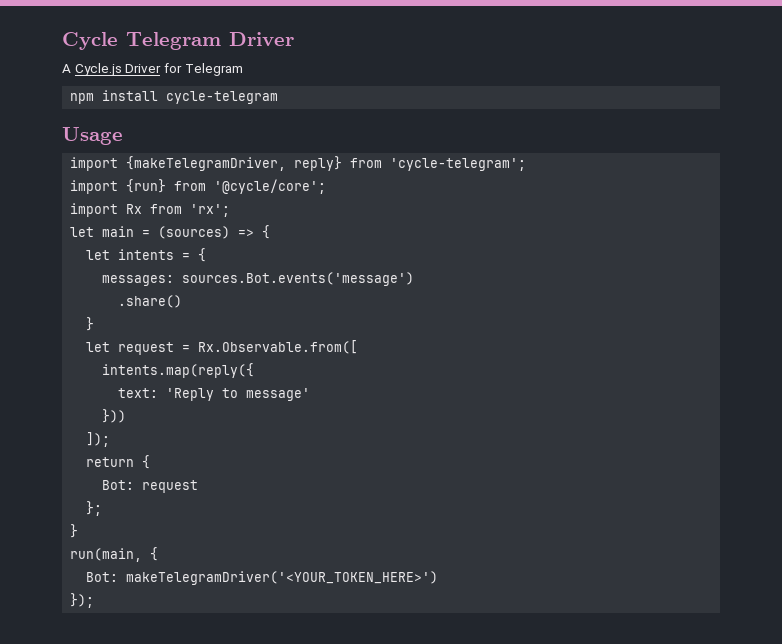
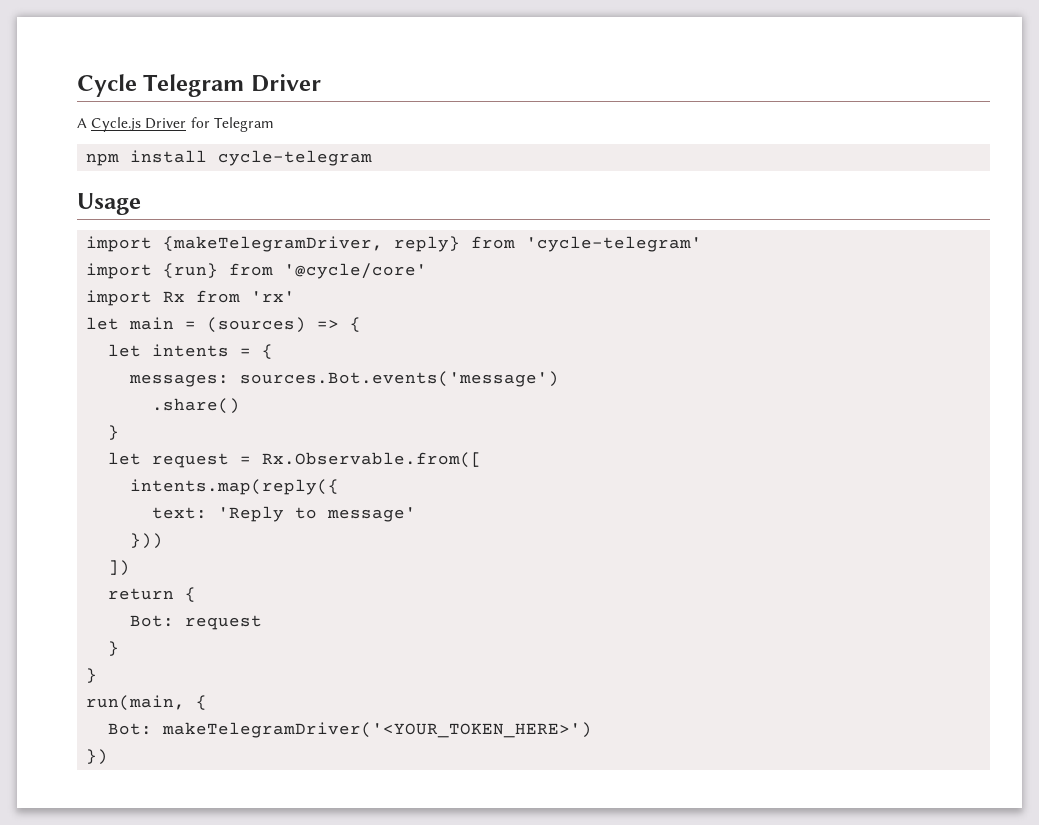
- import {makeTelegramDriver, reply} from 'cycle-telegram';
+ import {makeTelegramDriver, reply} from 'cycle-telegram'
- import {run} from '@cycle/core';
+ import {run} from '@cycle/core'
- import Rx from 'rx';
+ import Rx from 'rx'
- ]);
+ ])
  Bot: request
- };
+ }
- });
+ })

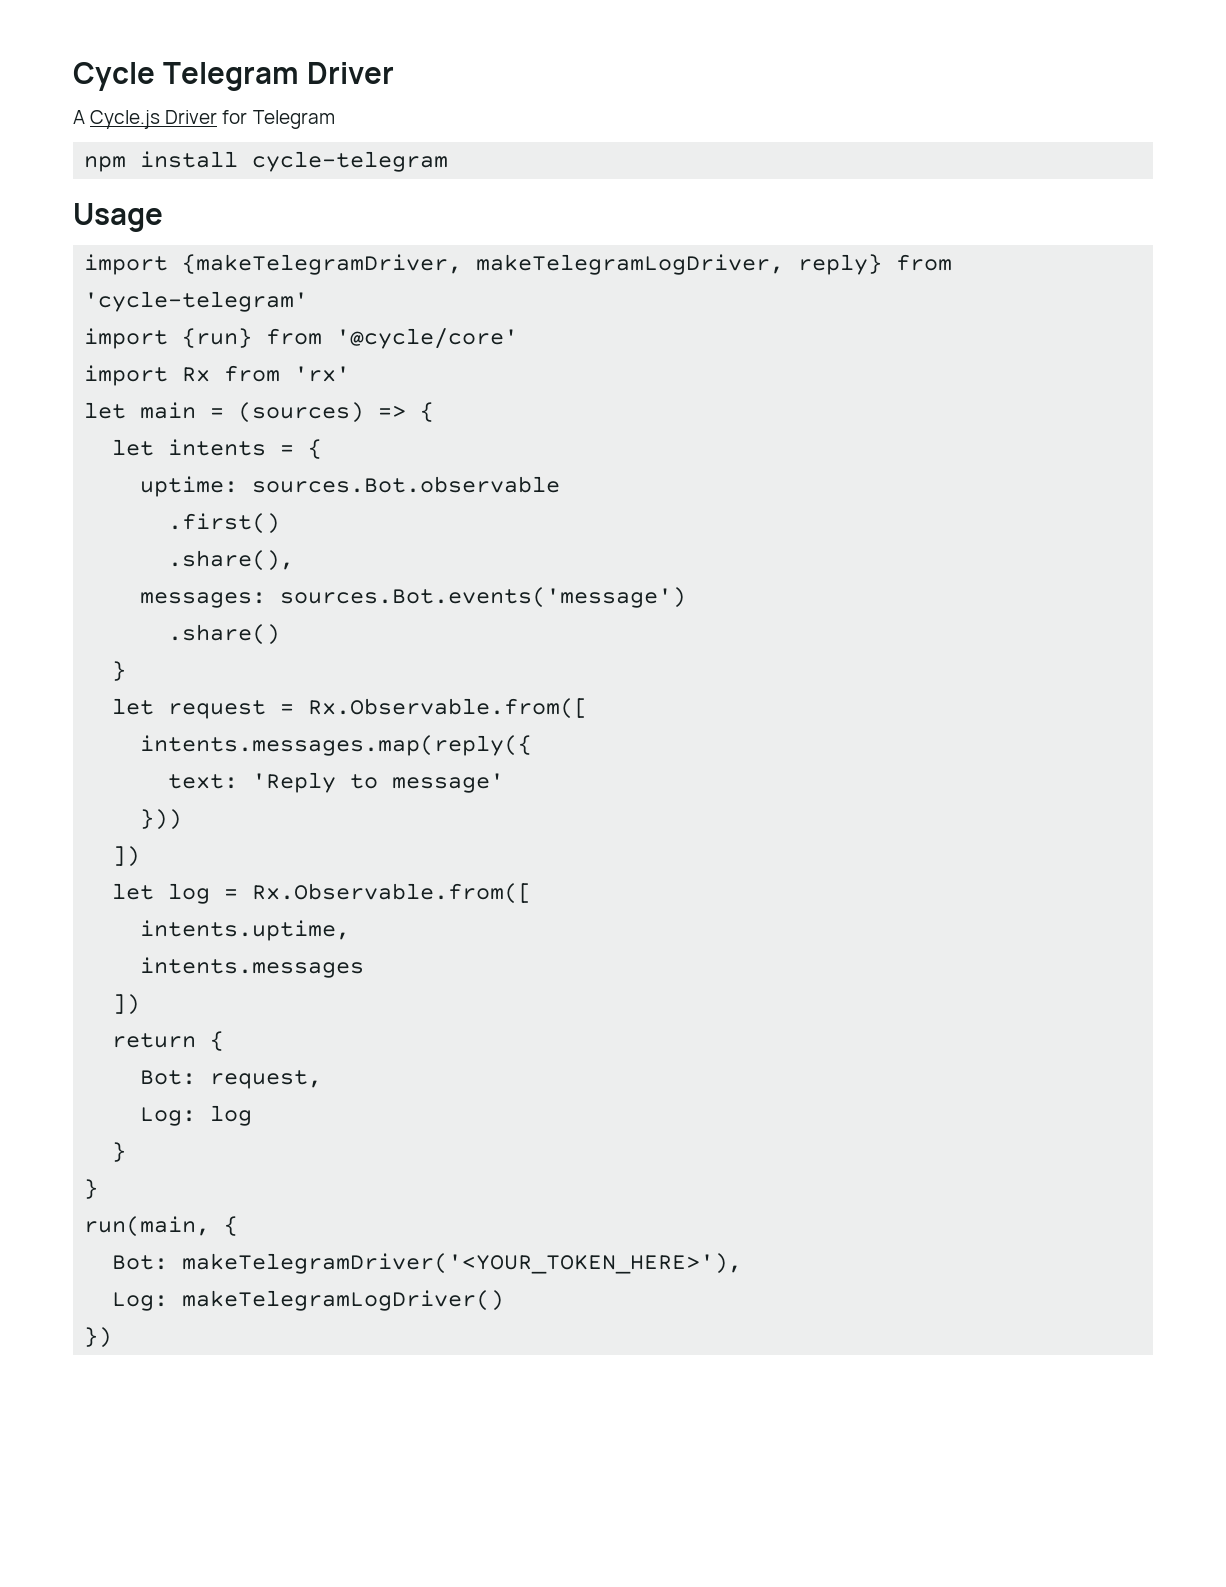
- import {makeTelegramDriver, reply} from 'cycle-telegram'
+ import {makeTelegramDriver, makeTelegramLogDriver, reply} from 'cycle-telegram'
+ uptime: sources.Bot.observable
+ .first()
+ .share(),
- intents.map(reply({
+ intents.messages.map(reply({
+ let log = Rx.Observable.from([
+ intents.uptime,
+ intents.messages
+ ])
- Bot: request
+ Bot: request,
+ Log: log
- Bot: makeTelegramDriver('<YOUR_TOKEN_HERE>')
+ Bot: makeTelegramDriver('<YOUR_TOKEN_HERE>'),
+ Log: makeTelegramLogDriver()

